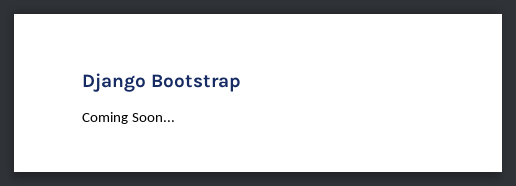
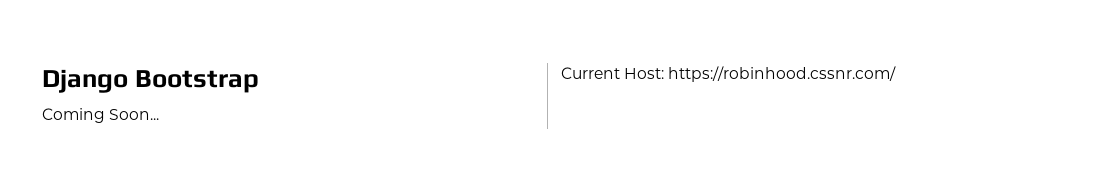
+ Current Host: https://robinhood.cssnr.com/

